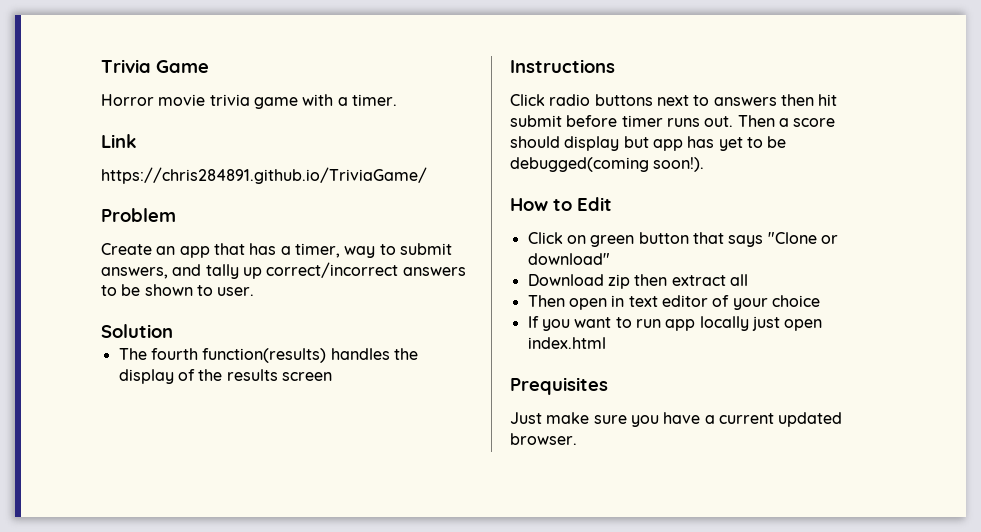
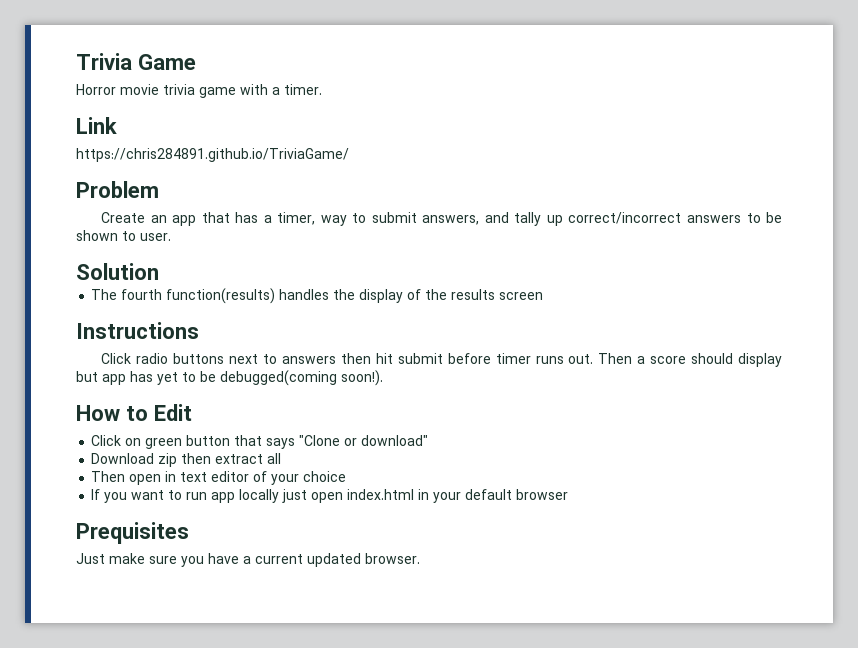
- If you want to run app locally just open index.html
+ If you want to run app locally just open index.html in your default browser

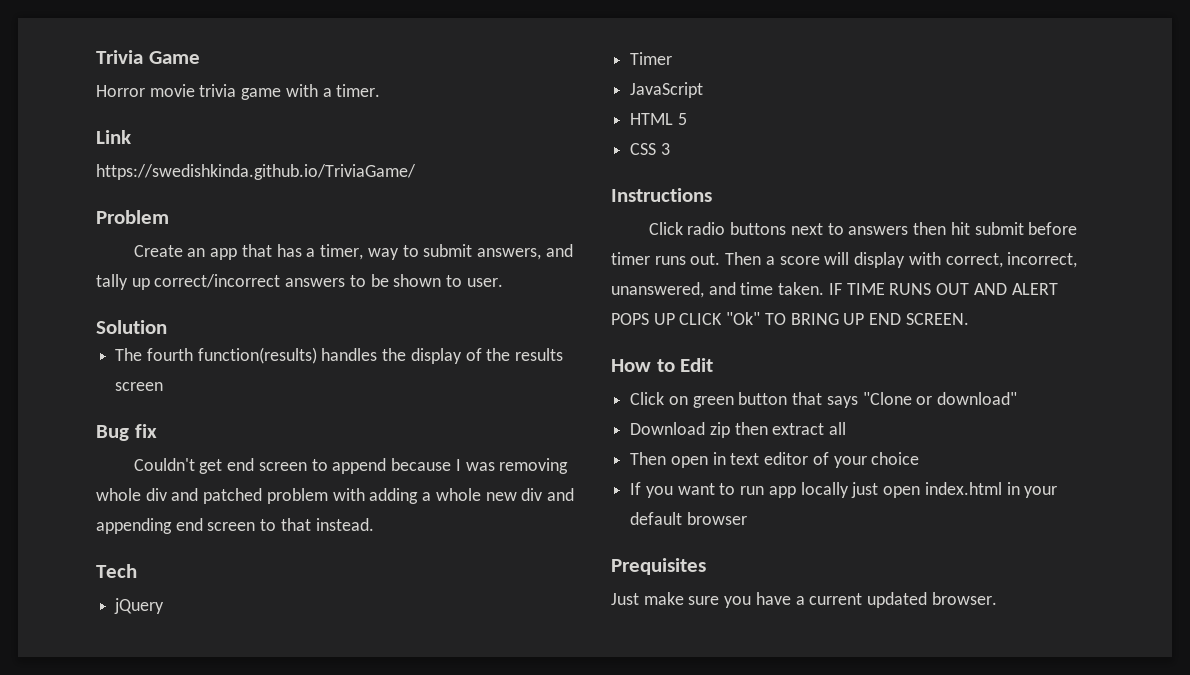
- https://chris284891.github.io/TriviaGame/
+ https://swedishkinda.github.io/TriviaGame/
+ Bug fix
+ Couldn't get end screen to append because I was removing whole div and patched problem with adding a whole new div and appending end screen to that instead.
+ Tech
+ jQuery
+ Timer
+ JavaScript
+ HTML 5
+ CSS 3
- Then a score should display but app has yet to be debugged(coming soon!).
+ Then a score will display with correct, incorrect, unanswered, and time taken. IF TIME RUNS OUT AND ALERT POPS UP CLICK "Ok" TO BRING UP END SCREEN.

